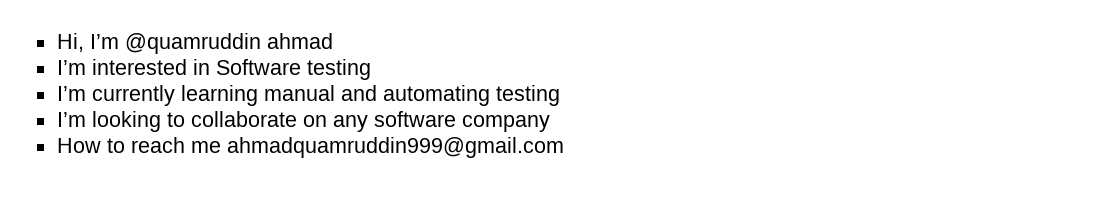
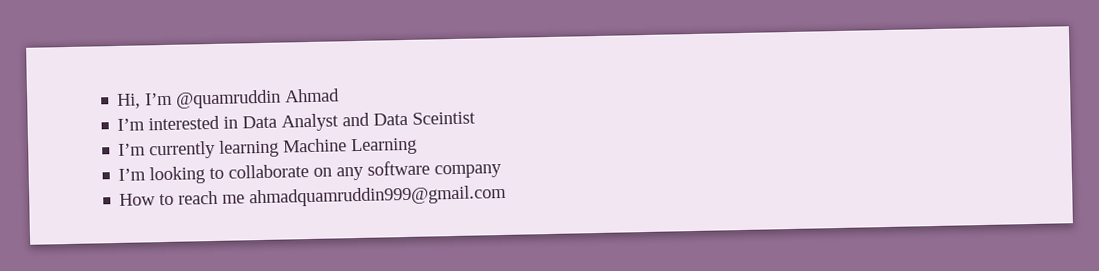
- Hi, I’m @quamruddin ahmad
+ Hi, I’m @quamruddin Ahmad
- I’m interested in Software testing
+ I’m interested in Data Analyst and Data Sceintist
- I’m currently learning manual and automating testing
+ I’m currently learning Machine Learning

